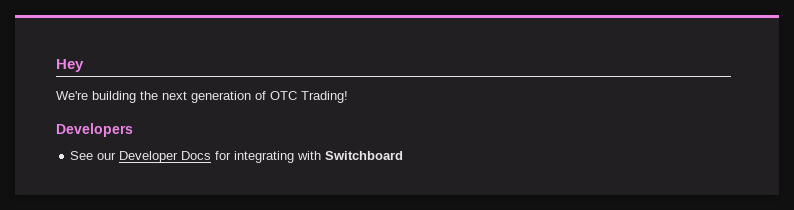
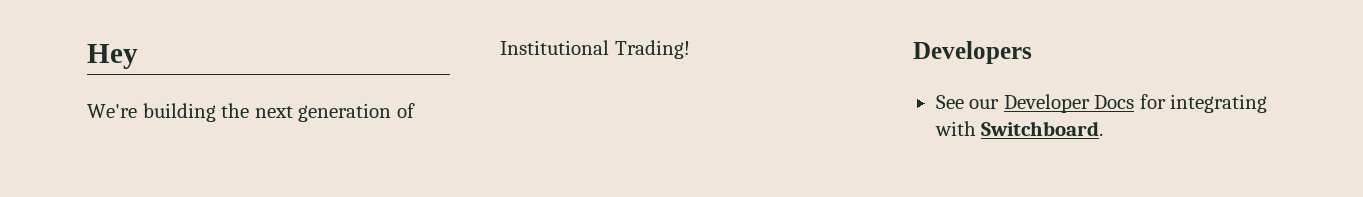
- We're building the next generation of OTC Trading!
+ We're building the next generation of Institutional Trading!
- See our Developer Docs for integrating with Switchboard
+ See our Developer Docs for integrating with Switchboard.

